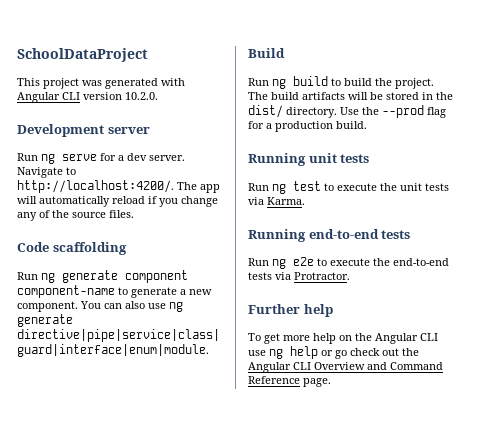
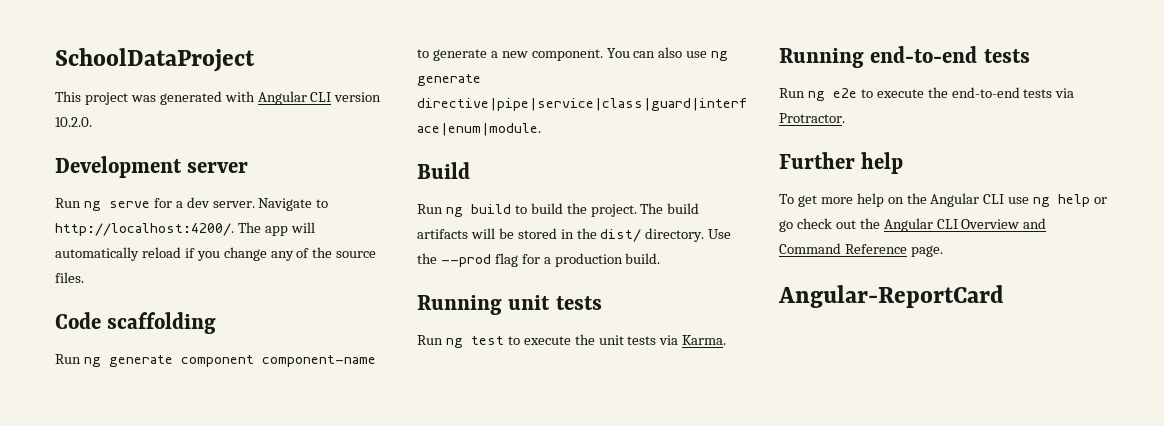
+ Angular-ReportCard

